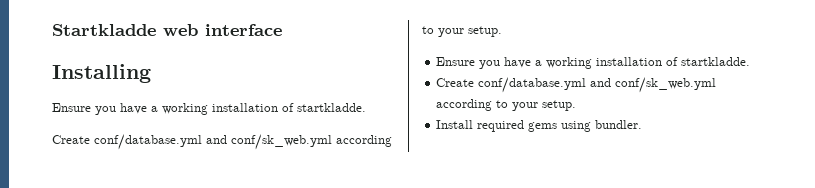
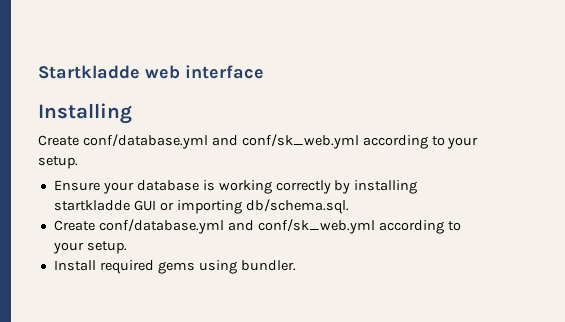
  Installing
- Ensure you have a working installation of startkladde.
  Create conf/database.yml and conf/sk_web.yml according to your setup.
- Ensure you have a working installation of startkladde.
+ Ensure your database is working correctly by installing startkladde GUI or importing db/schema.sql.

